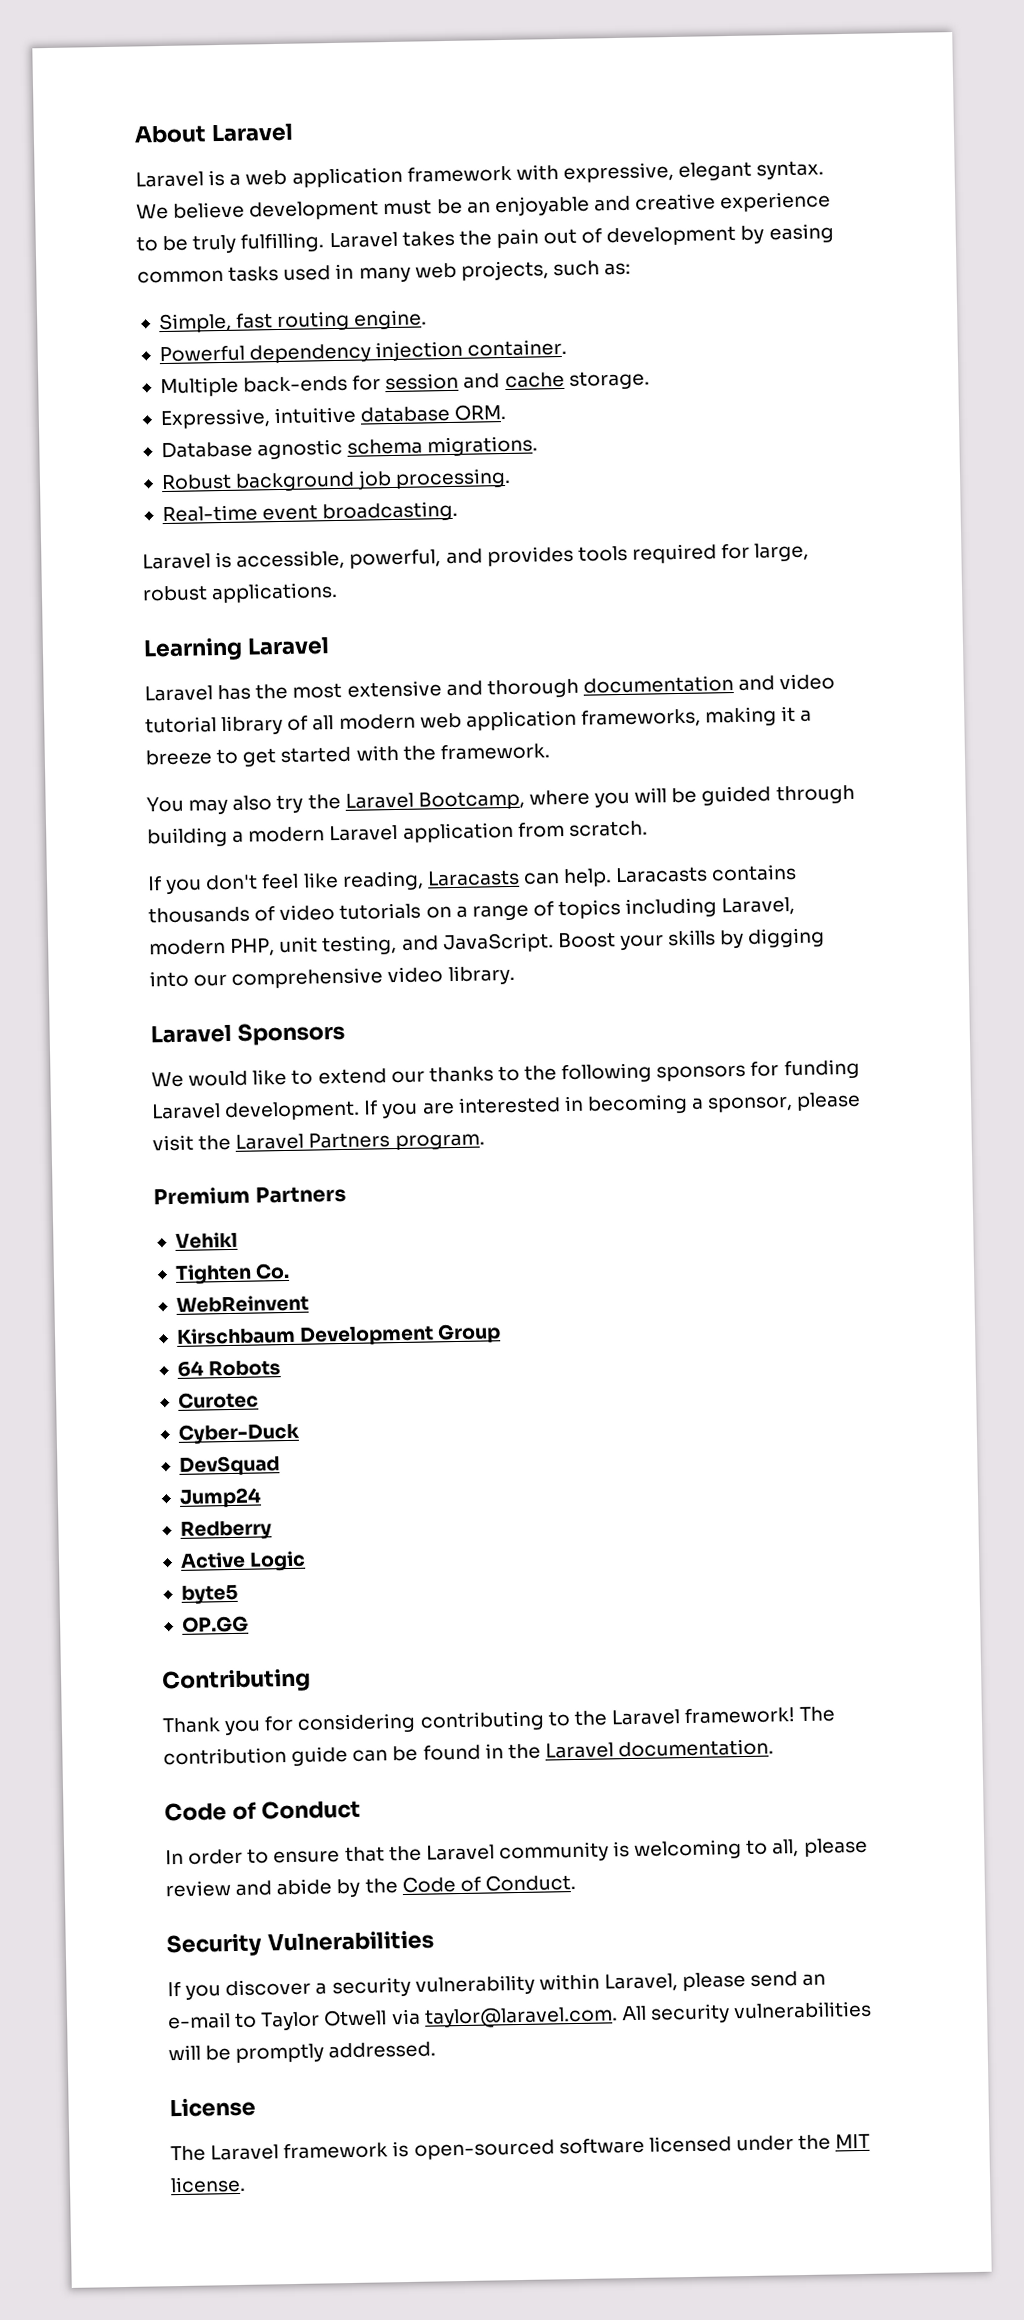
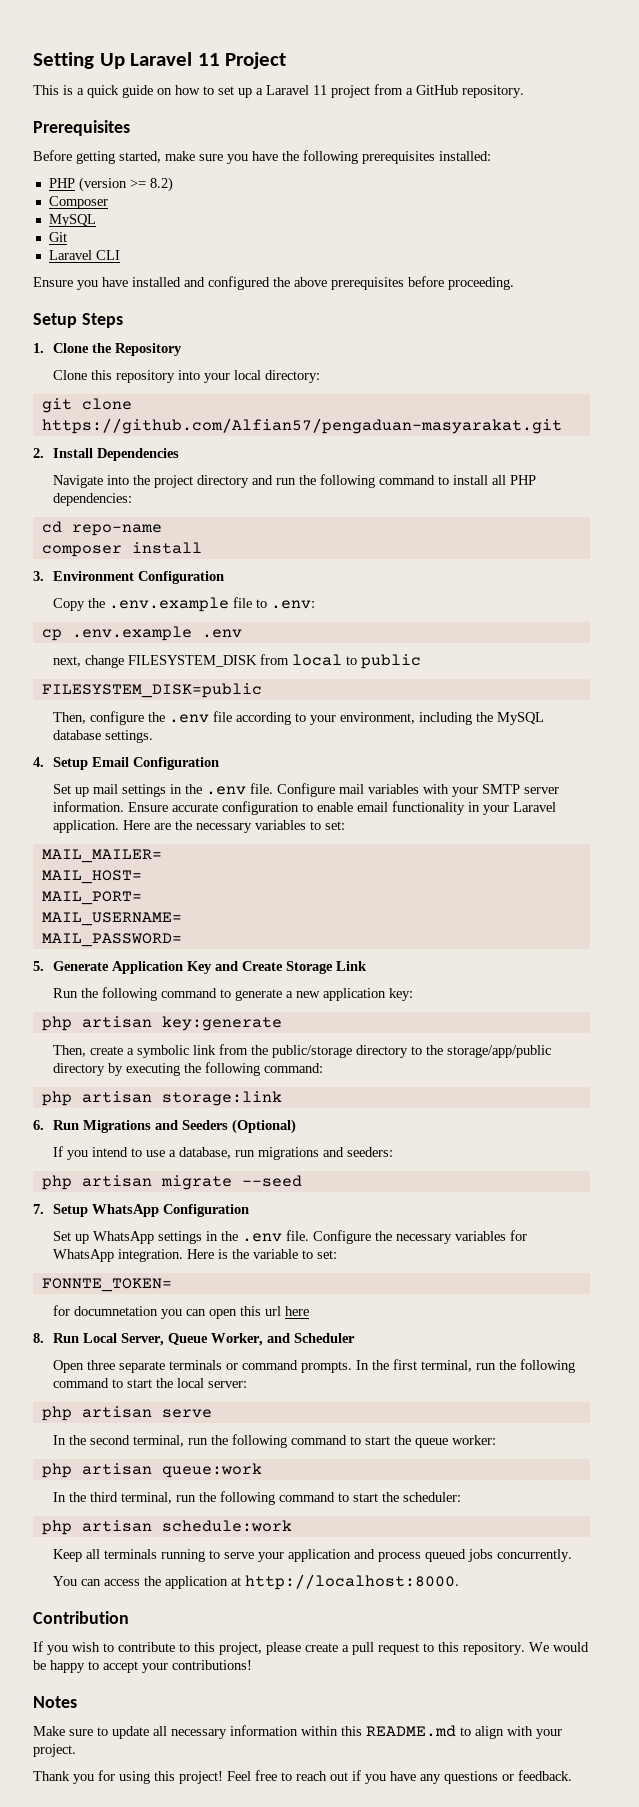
- About Laravel
- Laravel is a web application framework with expressive, elegant syntax. We believe development must be an enjoyable and creative experience to be truly fulfilling. Laravel takes the pain out of development by easing common tasks used in many web projects, such as:
- Simple, fast routing engine.
- Powerful dependency injection container.
- Multiple back-ends for session and cache storage.
- Expressive, intuitive database ORM.
- Database agnostic schema migrations.
- Robust background job processing.
- Real-time event broadcasting.
- Laravel is accessible, powerful, and provides tools required for large, robust applications.
- Learning Laravel
- Laravel has the most extensive and thorough documentation and video tutorial library of all modern web application frameworks, making it a breeze to get started with the framework.
- You may also try the Laravel Bootcamp, where you will be guided through building a modern Laravel application from scratch.
- If you don't feel like reading, Laracasts can help. Laracasts contains thousands of video tutorials on a range of topics including Laravel, modern PHP, unit testing, and JavaScript. Boost your skills by digging into our comprehensive video library.
- Laravel Sponsors
- We would like to extend our thanks to the following sponsors for funding Laravel development. If you are interested in becoming a sponsor, please visit the Laravel Partners program.
- Premium Partners
- Vehikl
- Tighten Co.
- WebReinvent
- Kirschbaum Development Group
- 64 Robots
- Curotec
- Cyber-Duck
- DevSquad
- Jump24
- Redberry
- Active Logic
- byte5
- OP.GG
- Contributing
- Thank you for considering contributing to the Laravel framework! The contribution guide can be found in the Laravel documentation.
- Code of Conduct
- In order to ensure that the Laravel community is welcoming to all, please review and abide by the Code of Conduct.
- Security Vulnerabilities
- If you discover a security vulnerability within Laravel, please send an e-mail to Taylor Otwell via taylor@laravel.com. All security vulnerabilities will be promptly addressed.
- License
- The Laravel framework is open-sourced software licensed under the MIT license.
+ Setting Up Laravel 11 Project
+ This is a quick guide on how to set up a Laravel 11 project from a GitHub repository.
+ Prerequisites
+ Before getting started, make sure you have the following prerequisites installed:
+ PHP (version >= 8.2)
+ Composer
+ MySQL
+ Git
+ Laravel CLI
+ Ensure you have installed and configured the above prerequisites before proceeding.
+ Setup Steps
+ 1. Clone the Repository
+ Clone this repository into your local directory:
+ git clone https://github.com/Alfian57/pengaduan-masyarakat.git
+ 2. Install Dependencies
+ Navigate into the project directory and run the following command to install all PHP dependencies:
+ cd repo-name
+ composer install
+ 3. Environment Configuration
+ Copy the .env.example file to .env:
+ cp .env.example .env
+ next, change FILESYSTEM_DISK from local to public
+ FILESYSTEM_DISK=public
+ Then, configure the .env file according to your environment, including the MySQL database settings.
+ 4. Setup Email Configuration
+ Set up mail settings in the .env file. Configure mail variables with your SMTP server information. Ensure accurate configuration to enable email functionality in your Laravel application. Here are the necessary variables to set:
+ MAIL_MAILER=
+ MAIL_HOST=
+ MAIL_PORT=
+ MAIL_USERNAME=
+ MAIL_PASSWORD=
+ 5. Generate Application Key and Create Storage Link
+ Run the following command to generate a new application key:
+ php artisan key:generate
+ Then, create a symbolic link from the public/storage directory to the storage/app/public directory by executing the following command:
+ php artisan storage:link
+ 6. Run Migrations and Seeders (Optional)
+ If you intend to use a database, run migrations and seeders:
+ php artisan migrate --seed
+ 7. Setup WhatsApp Configuration
+ Set up WhatsApp settings in the .env file. Configure the necessary variables for WhatsApp integration. Here is the variable to set:
+ FONNTE_TOKEN=
+ for documnetation you can open this url here
+ 8. Run Local Server, Queue Worker, and Scheduler
+ Open three separate terminals or command prompts. In the first terminal, run the following command to start the local server:
+ php artisan serve
+ In the second terminal, run the following command to start the queue worker:
+ php artisan queue:work
+ In the third terminal, run the following command to start the scheduler:
+ php artisan schedule:work
+ Keep all terminals running to serve your application and process queued jobs concurrently.
+ You can access the application at http://localhost:8000.
+ Contribution
+ If you wish to contribute to this project, please create a pull request to this repository. We would be happy to accept your contributions!
+ Notes
+ Make sure to update all necessary information within this README.md to align with your project.
+ Thank you for using this project! Feel free to reach out if you have any questions or feedback.

